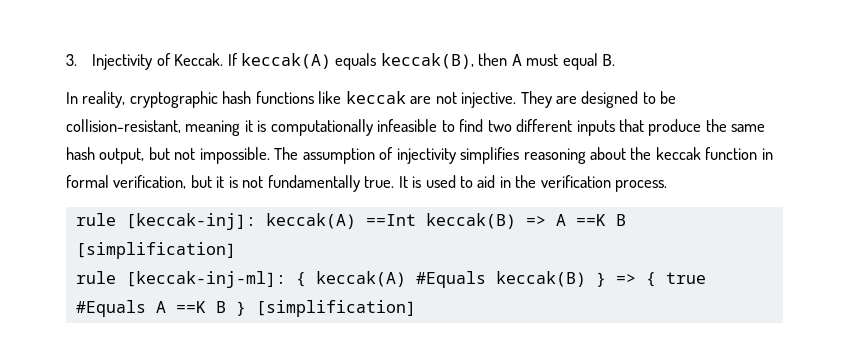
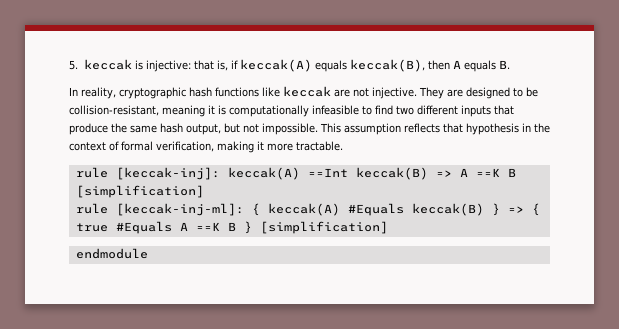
- 3. Injectivity of Keccak. If keccak(A) equals keccak(B), then A must equal B.
+ 5. keccak is injective: that is, if keccak(A) equals keccak(B), then A equals B.
- The assumption of injectivity simplifies reasoning about the keccak function in formal verification, but it is not fundamentally true. It is used to aid in the verification process.
+ This assumption reflects that hypothesis in the context of formal verification, making it more tractable.
+ endmodule

